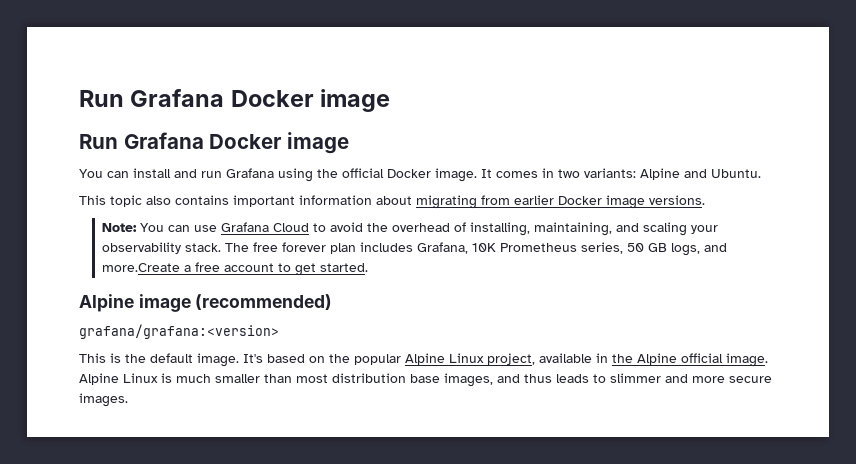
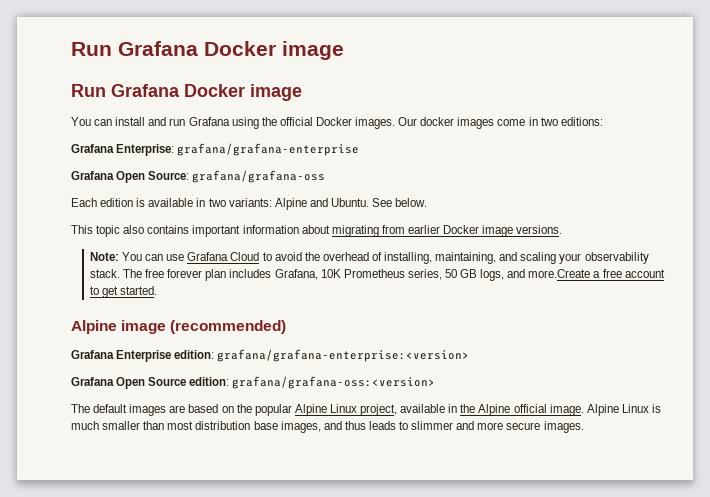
- You can install and run Grafana using the official Docker image. It comes in two variants: Alpine and Ubuntu.
+ You can install and run Grafana using the official Docker images. Our docker images come in two editions:
+ Grafana Enterprise: grafana/grafana-enterprise
+ Grafana Open Source: grafana/grafana-oss
+ Each edition is available in two variants: Alpine and Ubuntu. See below.
- grafana/grafana:<version>
- This is the default image. It's based on the popular Alpine Linux project, available in the Alpine official image.
+ Grafana Enterprise edition: grafana/grafana-enterprise:<version>
+ Grafana Open Source edition: grafana/grafana-oss:<version>
+ The default images are based on the popular Alpine Linux project, available in the Alpine official image.

